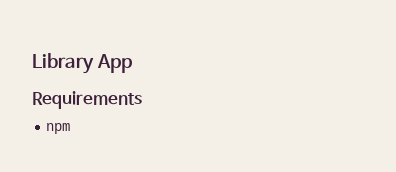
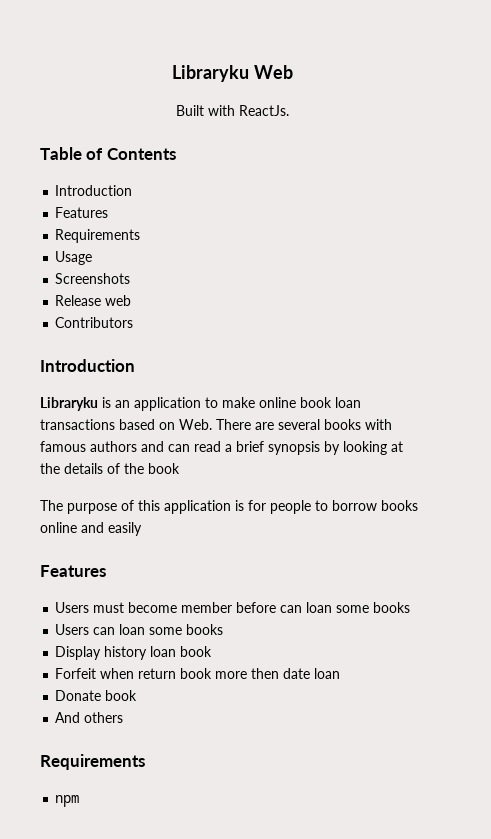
- Library App
+ Libraryku Web
+ Built with ReactJs.
+ Table of Contents
+ Introduction
+ Features
+ Requirements
+ Usage
+ Screenshots
+ Release web
+ Contributors
+ Introduction
+ Libraryku is an application to make online book loan transactions based on Web. There are several books with famous authors and can read a brief synopsis by looking at the details of the book
+ The purpose of this application is for people to borrow books online and easily
+ Features
+ Users must become member before can loan some books
+ Users can loan some books
+ Display history loan book
+ Forfeit when return book more then date loan
+ Donate book
+ And others

